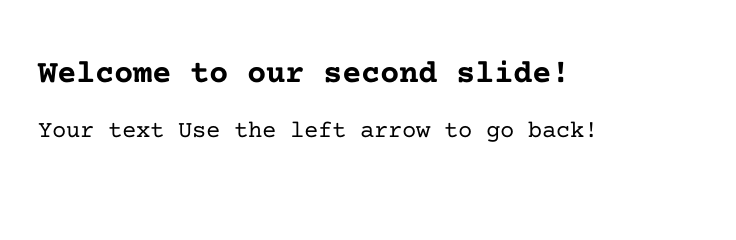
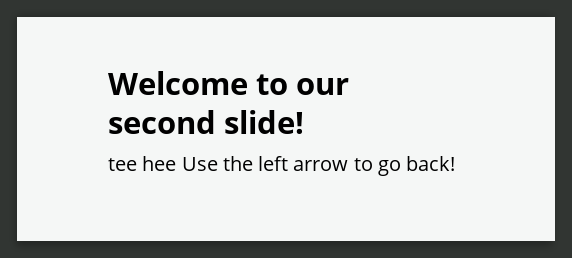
- Your text Use the left arrow to go back!
+ tee hee Use the left arrow to go back!

